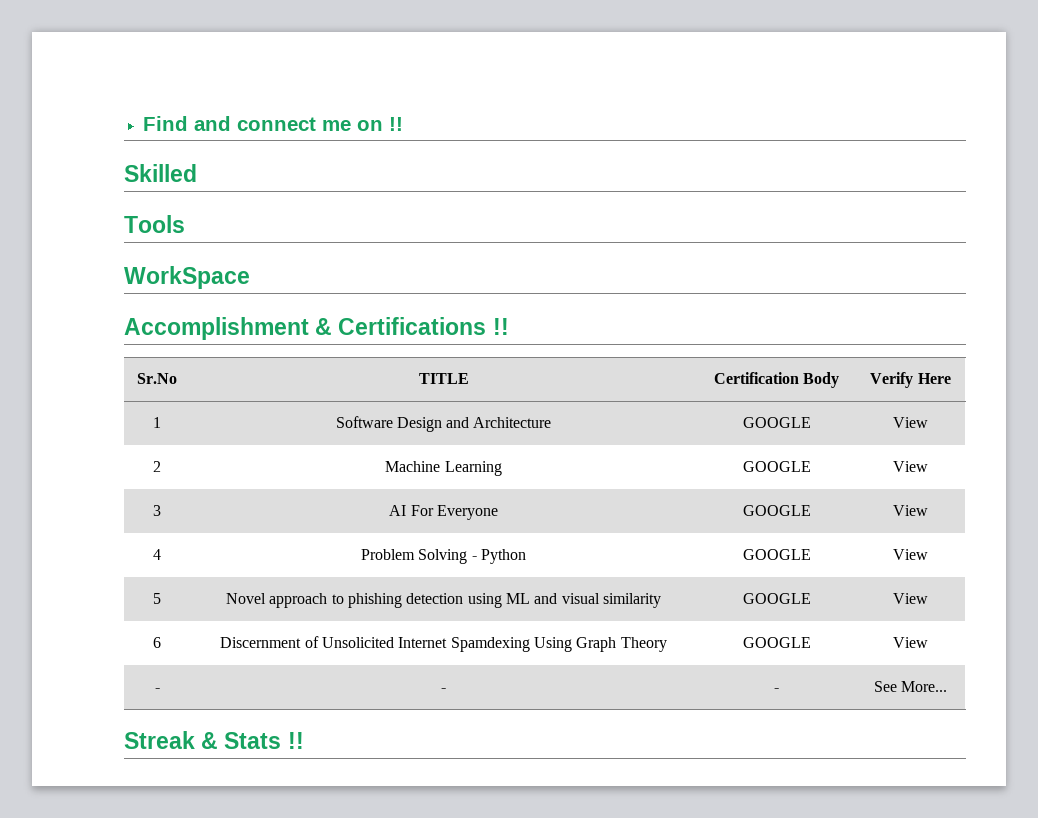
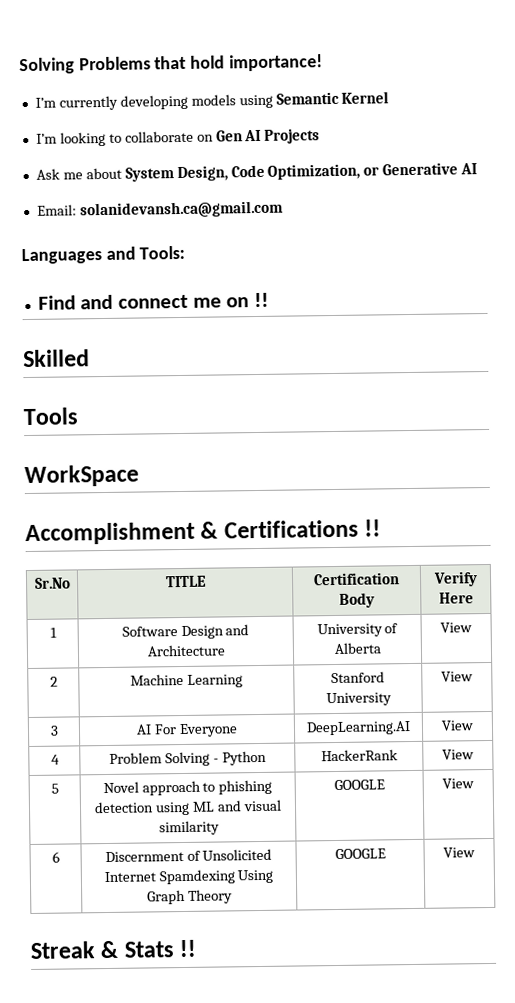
+ Solving Problems that hold importance!
+ I’m currently developing models using Semantic Kernel
+ I’m looking to collaborate on Gen AI Projects
+ Ask me about System Design, Code Optimization, or Generative AI
+ Email: solanidevansh.ca@gmail.com
+ Languages and Tools:
- 1 | Software Design and Architecture | GOOGLE | View
+ 1 | Software Design and Architecture | University of Alberta | View
- 2 | Machine Learning | GOOGLE | View
+ 2 | Machine Learning | Stanford University | View
- 3 | AI For Everyone | GOOGLE | View
+ 3 | AI For Everyone | DeepLearning.AI | View
- 4 | Problem Solving - Python | GOOGLE | View
+ 4 | Problem Solving - Python | HackerRank | View
- - | - | - | See More...

